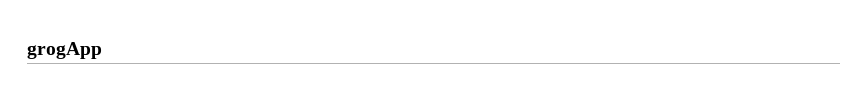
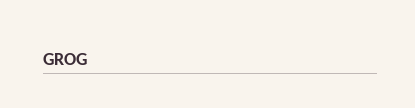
- grogApp
+ GROG

